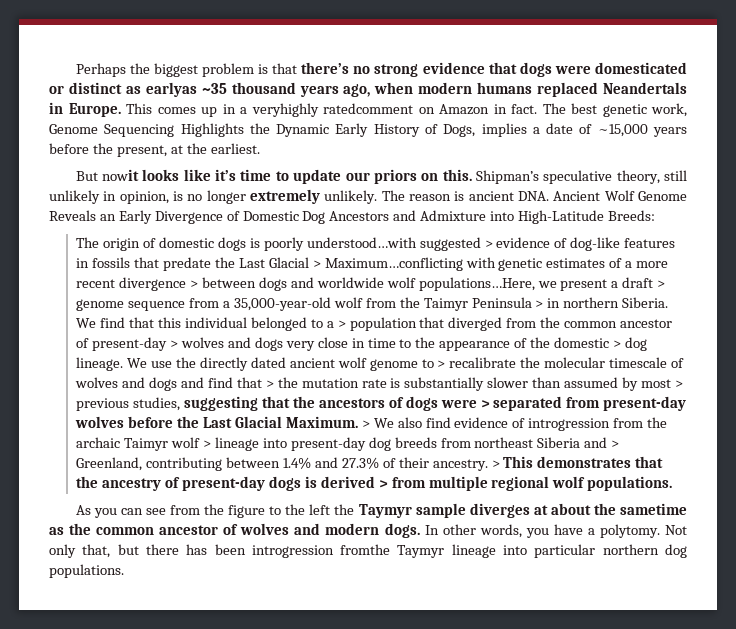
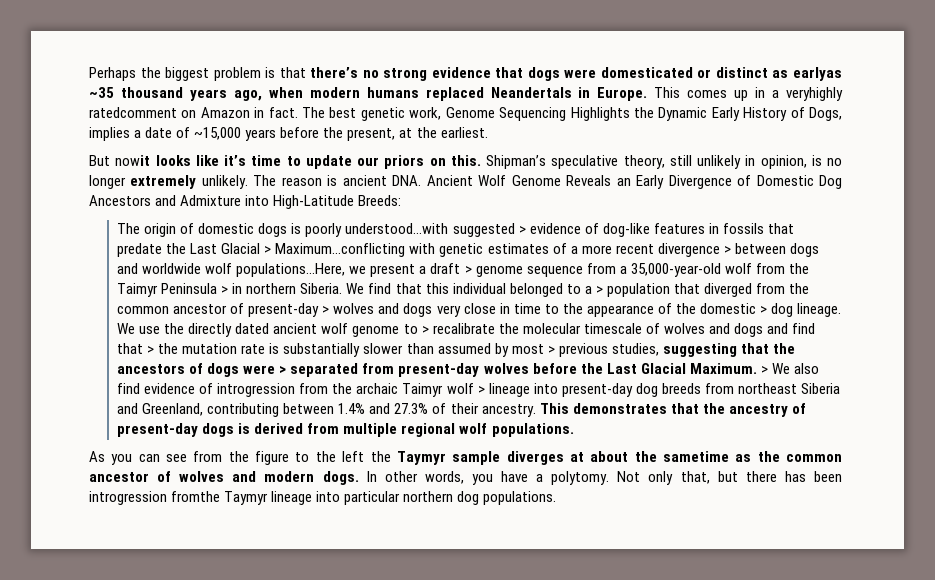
- > We also find evidence of introgression from the archaic Taimyr wolf > lineage into present-day dog breeds from northeast Siberia and > Greenland, contributing between 1.4% and 27.3% of their ancestry.
+ > We also find evidence of introgression from the archaic Taimyr wolf > lineage into present-day dog breeds from northeast Siberia and Greenland, contributing between 1.4% and 27.3% of their ancestry.
- > This demonstrates that the ancestry of present-day dogs is derived > from multiple regional wolf populations.
+ This demonstrates that the ancestry of present-day dogs is derived from multiple regional wolf populations.

